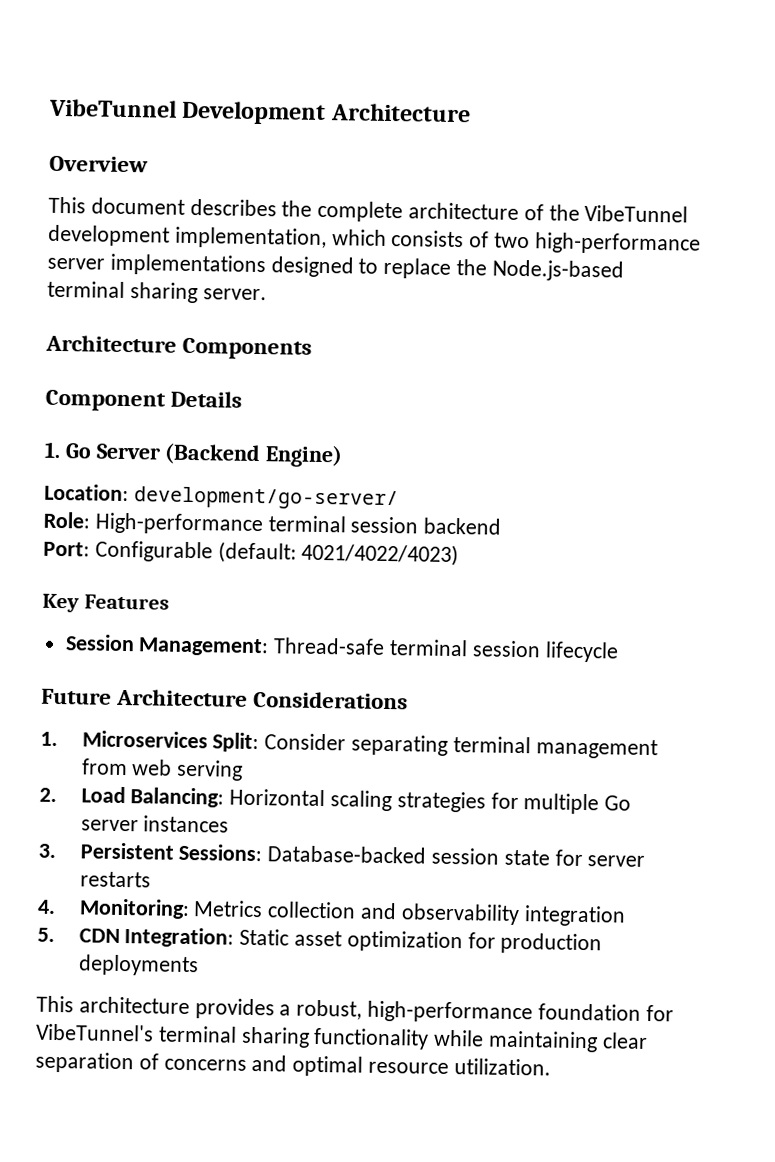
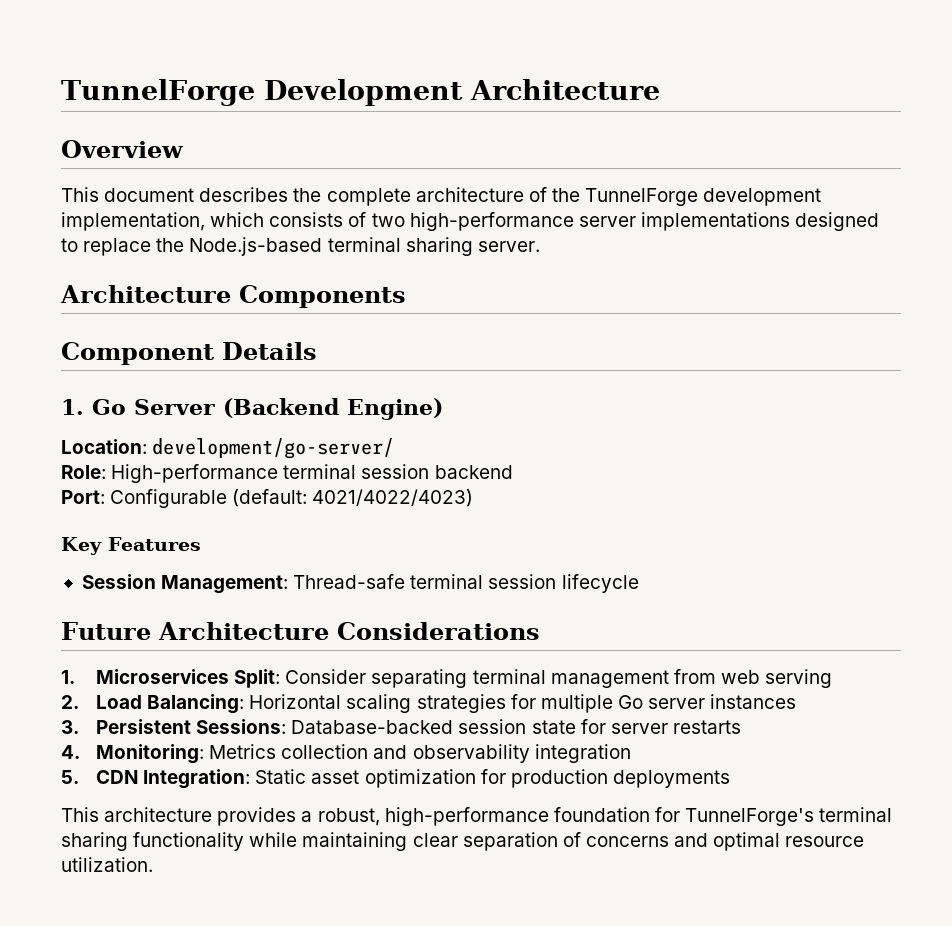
- VibeTunnel Development Architecture
+ TunnelForge Development Architecture
- This document describes the complete architecture of the VibeTunnel development implementation, which consists of two high-performance server implementations designed to replace the Node.js-based terminal sharing server.
+ This document describes the complete architecture of the TunnelForge development implementation, which consists of two high-performance server implementations designed to replace the Node.js-based terminal sharing server.
- This architecture provides a robust, high-performance foundation for VibeTunnel's terminal sharing functionality while maintaining clear separation of concerns and optimal resource utilization.
+ This architecture provides a robust, high-performance foundation for TunnelForge's terminal sharing functionality while maintaining clear separation of concerns and optimal resource utilization.

